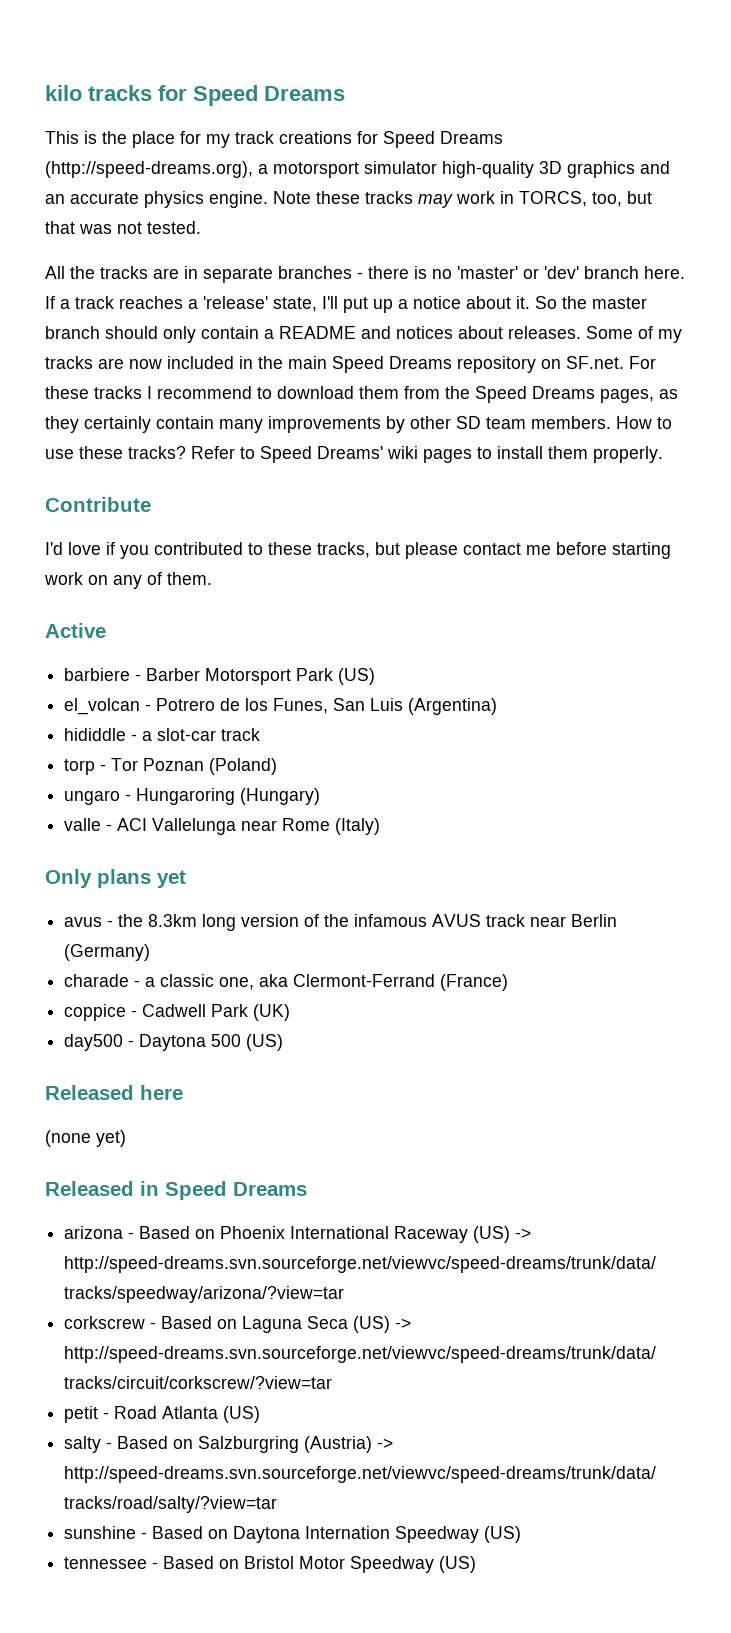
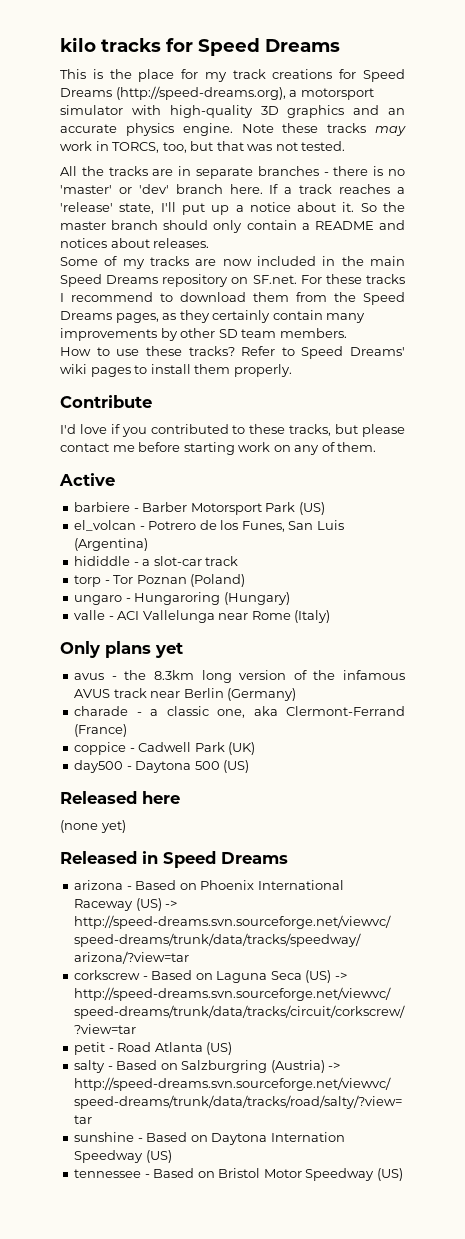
- This is the place for my track creations for Speed Dreams (http://speed-dreams.org), a motorsport simulator high-quality 3D graphics and an accurate physics engine.
+ This is the place for my track creations for Speed Dreams (http://speed-dreams.org), a motorsport simulator with high-quality 3D graphics and an accurate physics engine.
- So the master branch should only contain a README and notices about releases. Some of my tracks are now included in the main Speed Dreams repository on SF.net. For these tracks I recommend to download them from the Speed Dreams pages, as they certainly contain many improvements by other SD team members. How to use these tracks?
+ So the master branch should only contain a README and notices about releases.
+ Some of my tracks are now included in the main Speed Dreams repository on SF.net. For these tracks I recommend to download them from the Speed Dreams pages, as they certainly contain many improvements by other SD team members.
+ How to use these tracks?

